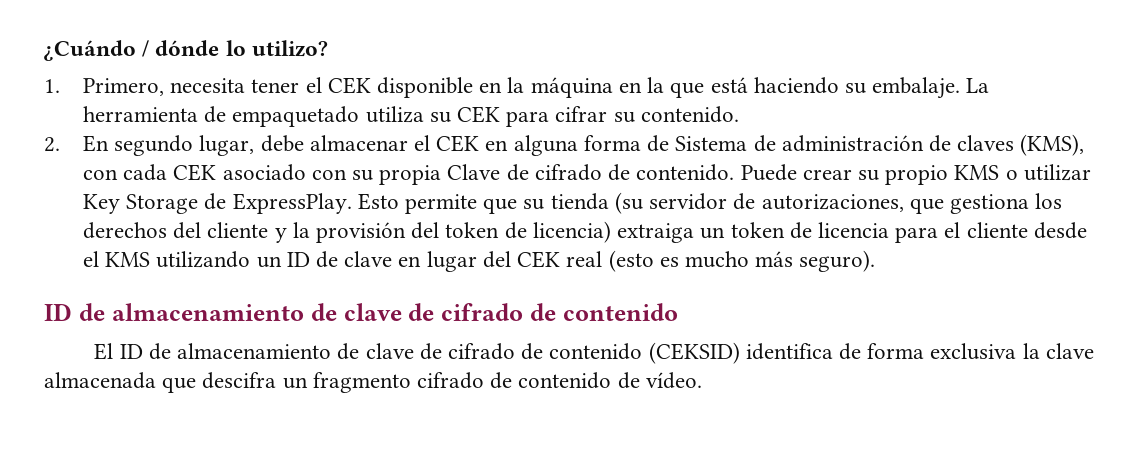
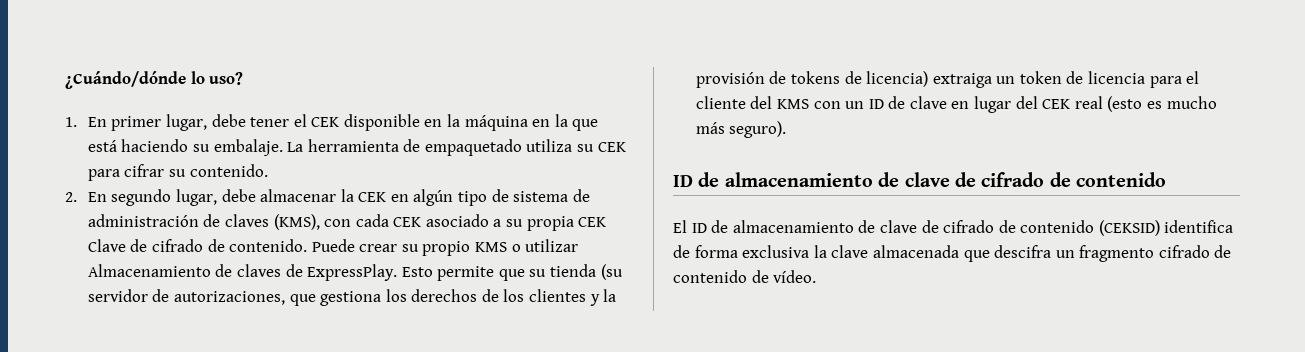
- ¿Cuándo / dónde lo utilizo?
- 1. Primero, necesita tener el CEK disponible en la máquina en la que está haciendo su embalaje.
+ ¿Cuándo/dónde lo uso?
+ 1. En primer lugar, debe tener el CEK disponible en la máquina en la que está haciendo su embalaje.
- 2. En segundo lugar, debe almacenar el CEK en alguna forma de Sistema de administración de claves (KMS), con cada CEK asociado con su propia Clave de cifrado de contenido.
+ 2. En segundo lugar, debe almacenar la CEK en algún tipo de sistema de administración de claves (KMS), con cada CEK asociado a su propia CEK Clave de cifrado de contenido.
- Puede crear su propio KMS o utilizar Key Storage de ExpressPlay.
+ Puede crear su propio KMS o utilizar Almacenamiento de claves de ExpressPlay.
- Esto permite que su tienda (su servidor de autorizaciones, que gestiona los derechos del cliente y la provisión del token de licencia) extraiga un token de licencia para el cliente desde el KMS utilizando un ID de clave en lugar del CEK real (esto es mucho más seguro).
+ Esto permite que su tienda (su servidor de autorizaciones, que gestiona los derechos de los clientes y la provisión de tokens de licencia) extraiga un token de licencia para el cliente del KMS con un ID de clave en lugar del CEK real (esto es mucho más seguro).

